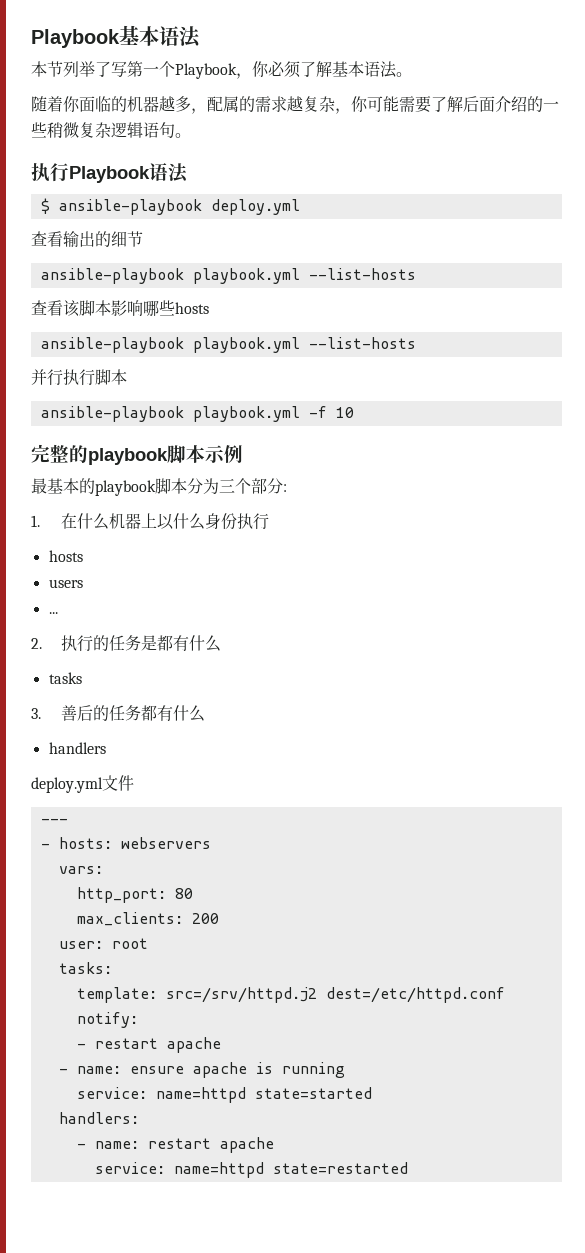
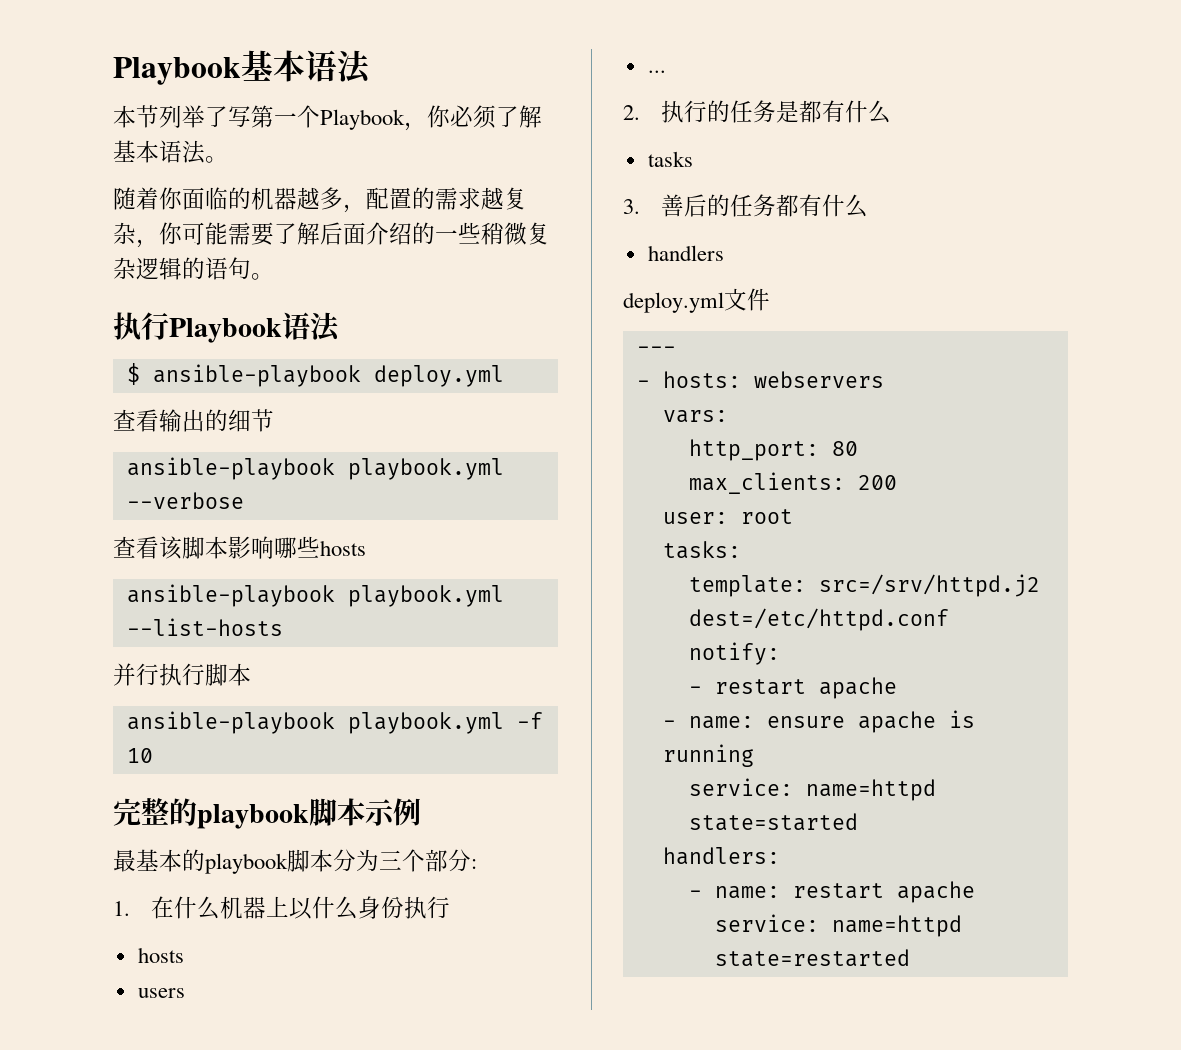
- 随着你面临的机器越多，配属的需求越复杂，你可能需要了解后面介绍的一些稍微复杂逻辑语句。
+ 随着你面临的机器越多，配置的需求越复杂，你可能需要了解后面介绍的一些稍微复杂逻辑的语句。
  查看输出的细节
- ansible-playbook playbook.yml --list-hosts
+ ansible-playbook playbook.yml --verbose

